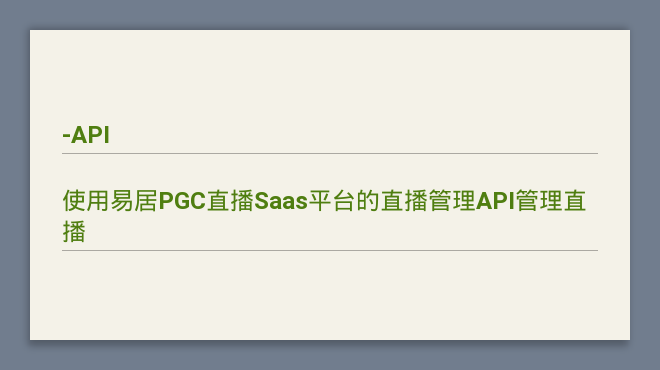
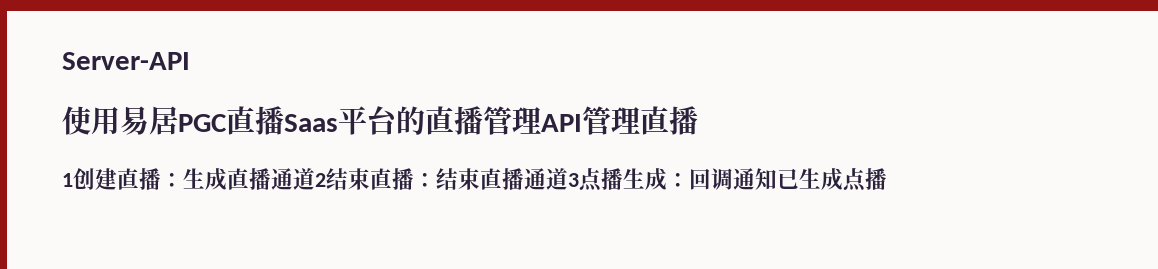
- -API
+ Server-API
+ 1创建直播：生成直播通道2结束直播：结束直播通道3点播生成：回调通知已生成点播

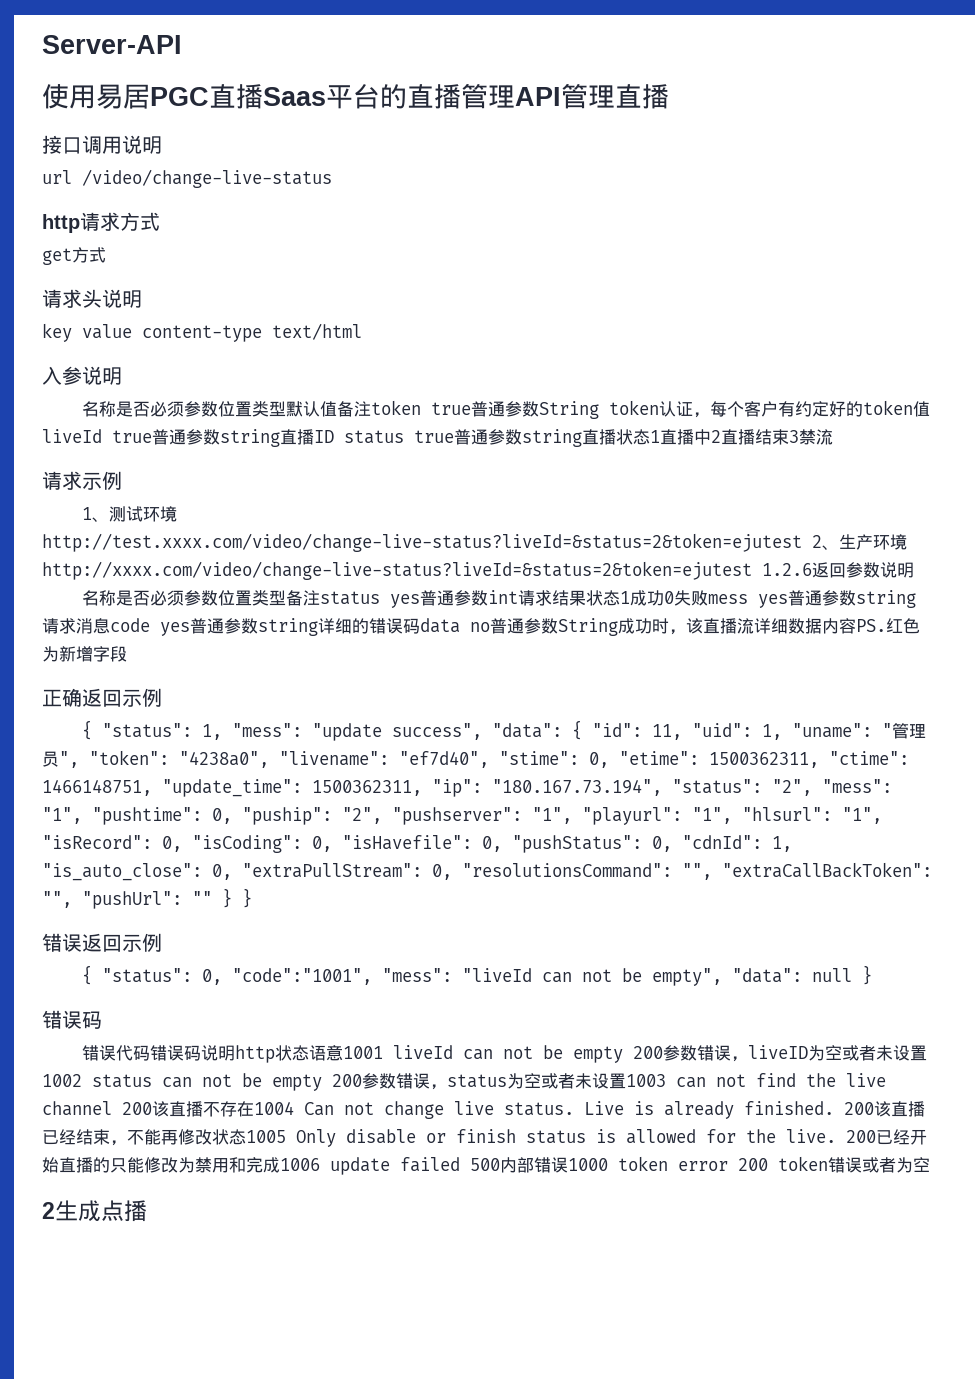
- 1创建直播：生成直播通道2结束直播：结束直播通道3点播生成：回调通知已生成点播
+ 接口调用说明
+ url /video/change-live-status
+ http请求方式
+ get方式
+ 请求头说明
+ key value content-type text/html
+ 入参说明
+ 名称是否必须参数位置类型默认值备注token true普通参数String token认证，每个客户有约定好的token值liveId true普通参数string直播ID status true普通参数string直播状态1直播中2直播结束3禁流
+ 请求示例
+ 1、测试环境http://test.xxxx.com/video/change-live-status?liveId=&status=2&token=ejutest 2、生产环境http://xxxx.com/video/change-live-status?liveId=&status=2&token=ejutest 1.2.6返回参数说明
+ 名称是否必须参数位置类型备注status yes普通参数int请求结果状态1成功0失败mess yes普通参数string请求消息code yes普通参数string详细的错误码data no普通参数String成功时，该直播流详细数据内容PS.红色为新增字段
+ 正确返回示例
+ { "status": 1, "mess": "update success", "data": { "id": 11, "uid": 1, "uname": "管理员", "token": "4238a0", "livename": "ef7d40", "stime": 0, "etime": 1500362311, "ctime": 1466148751, "update_time": 1500362311, "ip": "180.167.73.194", "status": "2", "mess": "1", "pushtime": 0, "puship": "2", "pushserver": "1", "playurl": "1", "hlsurl": "1", "isRecord": 0, "isCoding": 0, "isHavefile": 0, "pushStatus": 0, "cdnId": 1, "is_auto_close": 0, "extraPullStream": 0, "resolutionsCommand": "", "extraCallBackToken": "", "pushUrl": "" } }
+ 错误返回示例
+ { "status": 0, "code":"1001", "mess": "liveId can not be empty", "data": null }
+ 错误码
+ 错误代码错误码说明http状态语意1001 liveId can not be empty 200参数错误，liveID为空或者未设置1002 status can not be empty 200参数错误，status为空或者未设置1003 can not find the live channel 200该直播不存在1004 Can not change live status. Live is already finished. 200该直播已经结束，不能再修改状态1005 Only disable or finish status is allowed for the live. 200已经开始直播的只能修改为禁用和完成1006 update failed 500内部错误1000 token error 200 token错误或者为空
+ 2生成点播

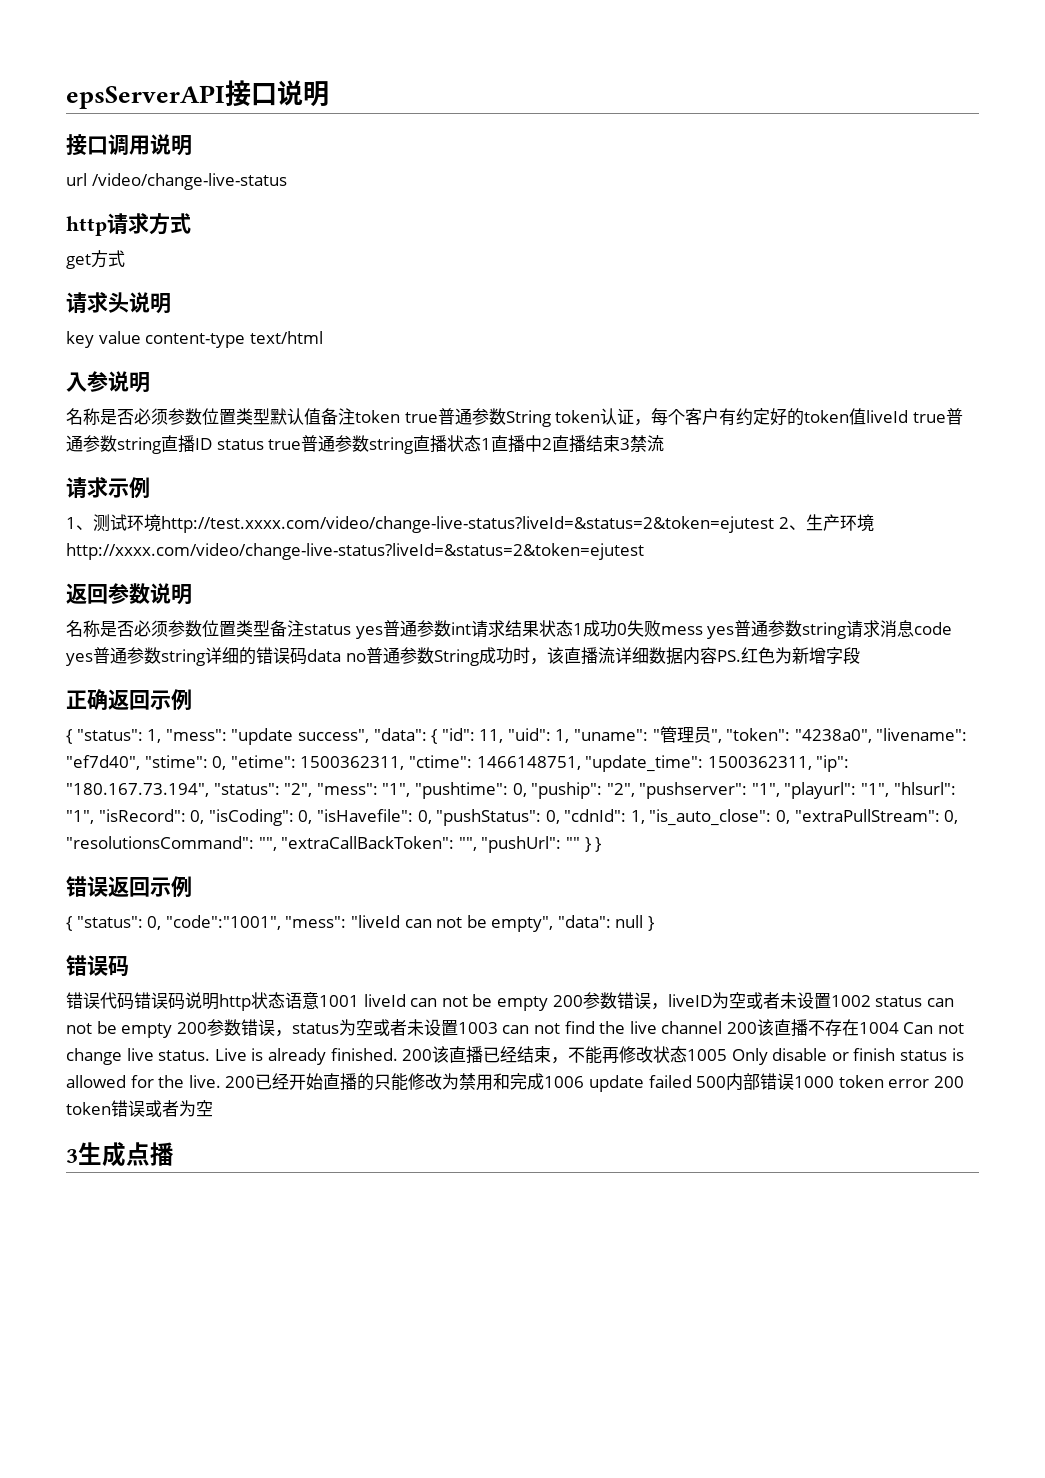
- Server-API
- 使用易居PGC直播Saas平台的直播管理API管理直播
+ epsServerAPI接口说明
- 1、测试环境http://test.xxxx.com/video/change-live-status?liveId=&status=2&token=ejutest 2、生产环境http://xxxx.com/video/change-live-status?liveId=&status=2&token=ejutest 1.2.6返回参数说明
+ 1、测试环境http://test.xxxx.com/video/change-live-status?liveId=&status=2&token=ejutest 2、生产环境http://xxxx.com/video/change-live-status?liveId=&status=2&token=ejutest
+ 返回参数说明
- 2生成点播
+ 3生成点播

